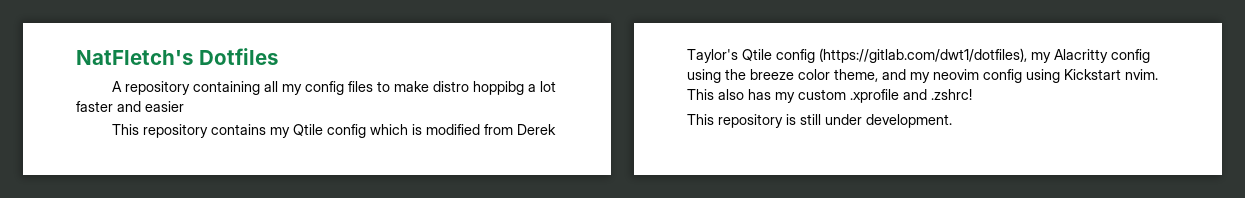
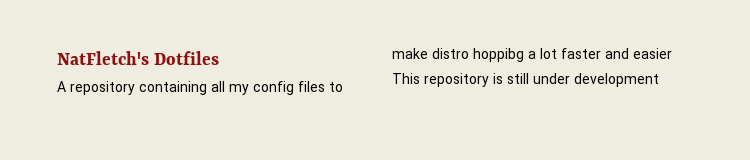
- This repository contains my Qtile config which is modified from Derek Taylor's Qtile config (https://gitlab.com/dwt1/dotfiles), my Alacritty config using the breeze color theme, and my neovim config using Kickstart nvim. This also has my custom .xprofile and .zshrc!
- This repository is still under development.
+ This repository is still under development

